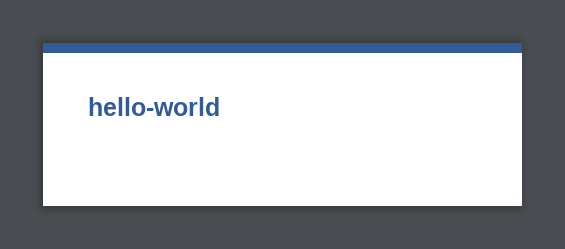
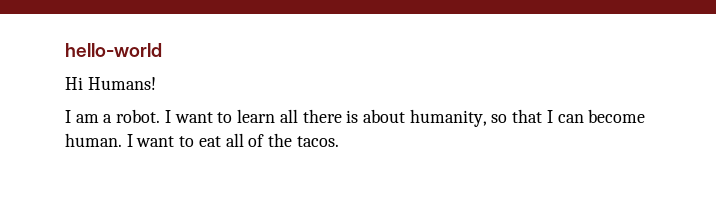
+ Hi Humans!
+ I am a robot. I want to learn all there is about humanity, so that I can become human. I want to eat all of the tacos.

